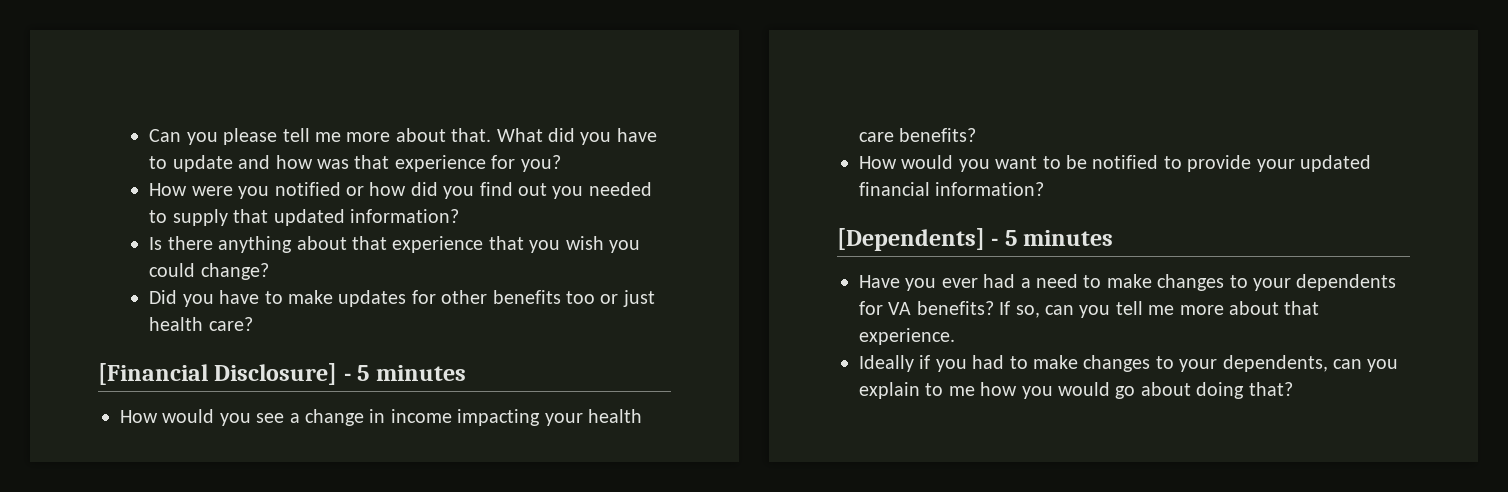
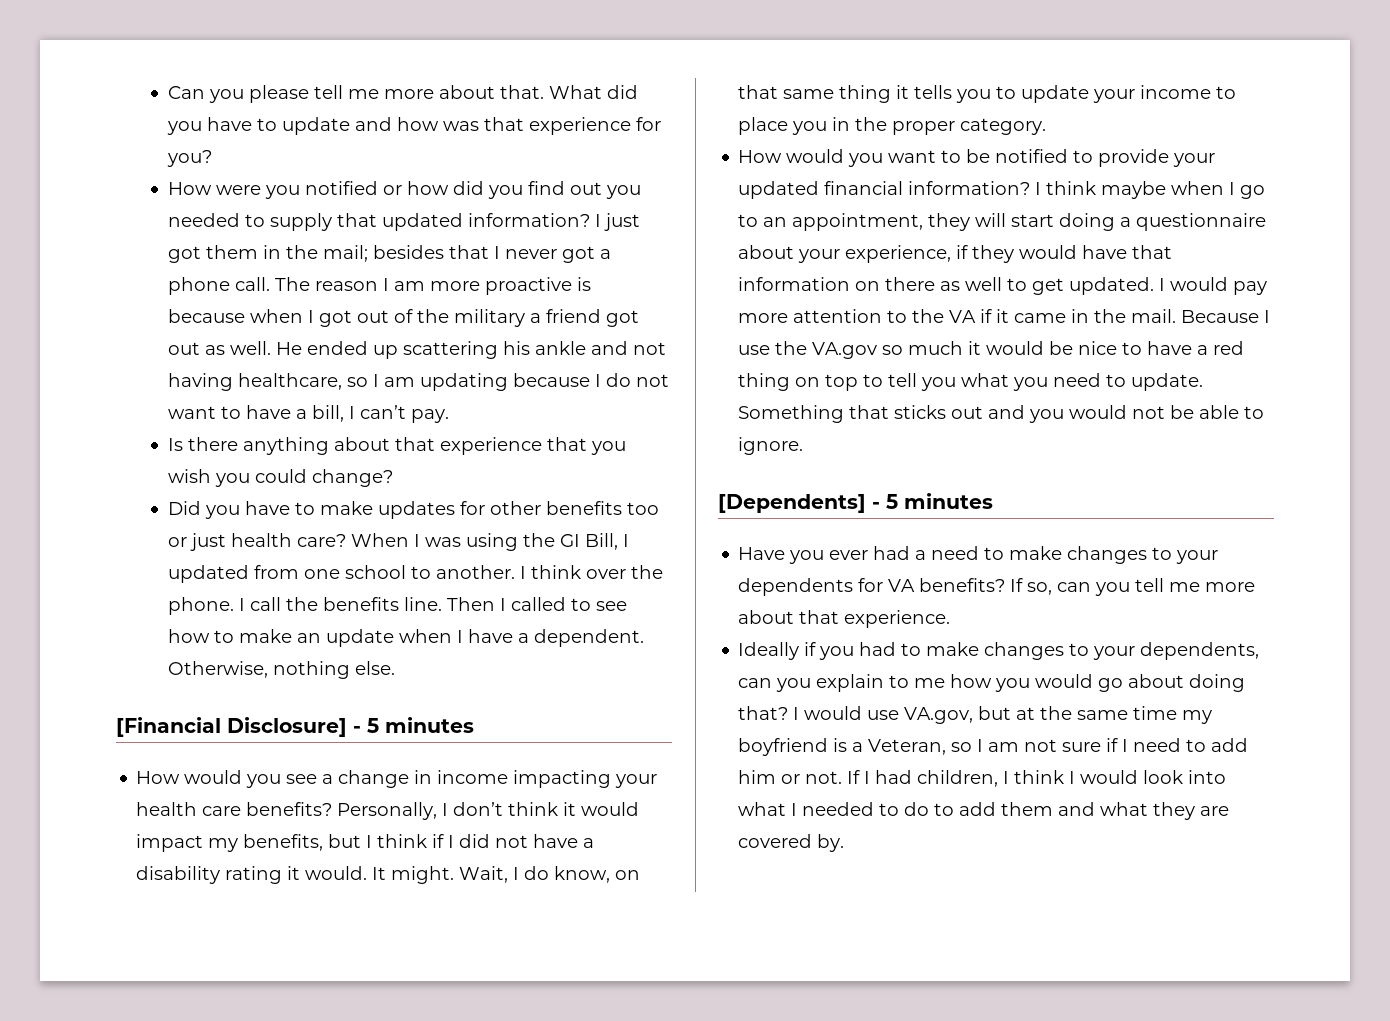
+ I just got them in the mail; besides that I never got a phone call. The reason I am more proactive is because when I got out of the military a friend got out as well. He ended up scattering his ankle and not having healthcare, so I am updating because I do not want to have a bill, I can’t pay.
+ When I was using the GI Bill, I updated from one school to another. I think over the phone. I call the benefits line. Then I called to see how to make an update when I have a dependent. Otherwise, nothing else.
+ Personally, I don’t think it would impact my benefits, but I think if I did not have a disability rating it would. It might. Wait, I do know, on that same thing it tells you to update your income to place you in the proper category.
+ I think maybe when I go to an appointment, they will start doing a questionnaire about your experience, if they would have that information on there as well to get updated. I would pay more attention to the VA if it came in the mail. Because I use the VA.gov so much it would be nice to have a red thing on top to tell you what you need to update. Something that sticks out and you would not be able to ignore.
+ I would use VA.gov, but at the same time my boyfriend is a Veteran, so I am not sure if I need to add him or not. If I had children, I think I would look into what I needed to do to add them and what they are covered by.

